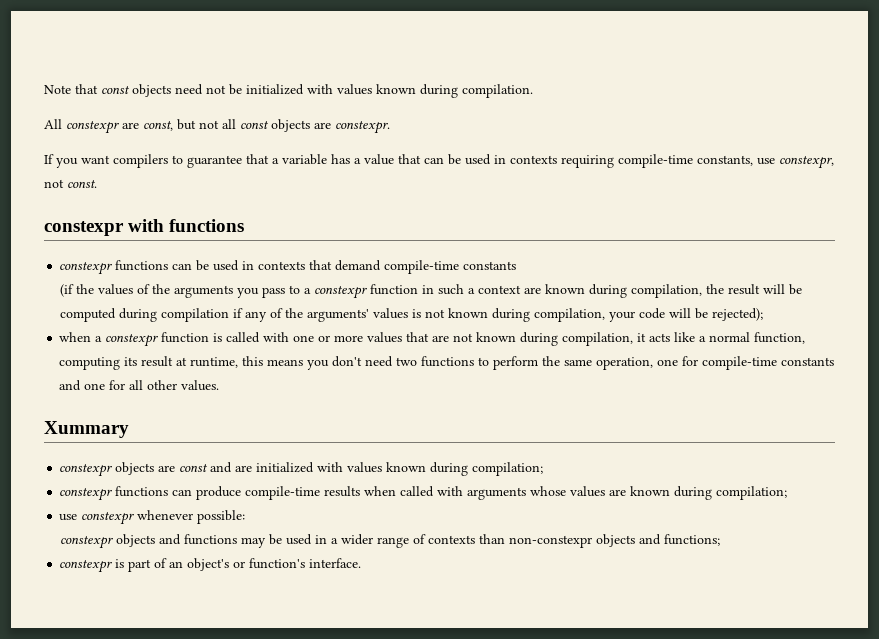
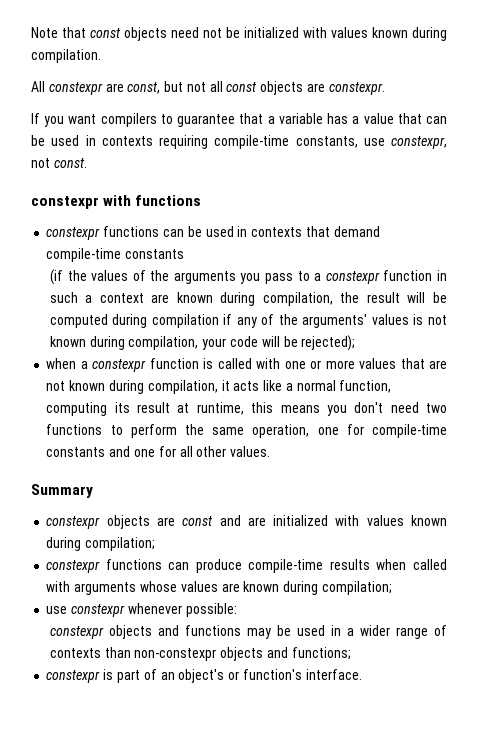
- Xummary
+ Summary

